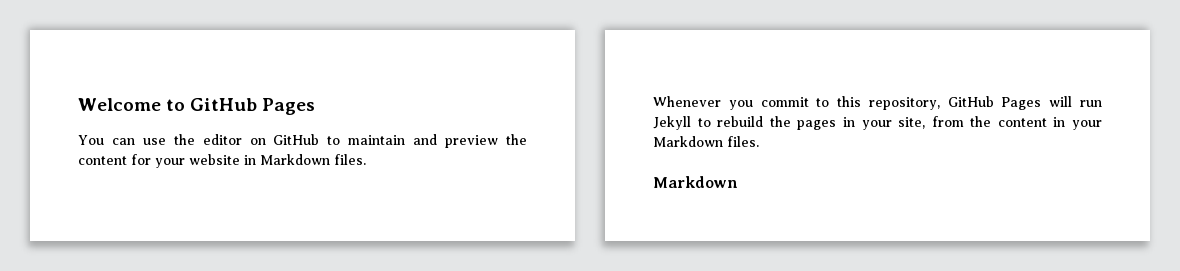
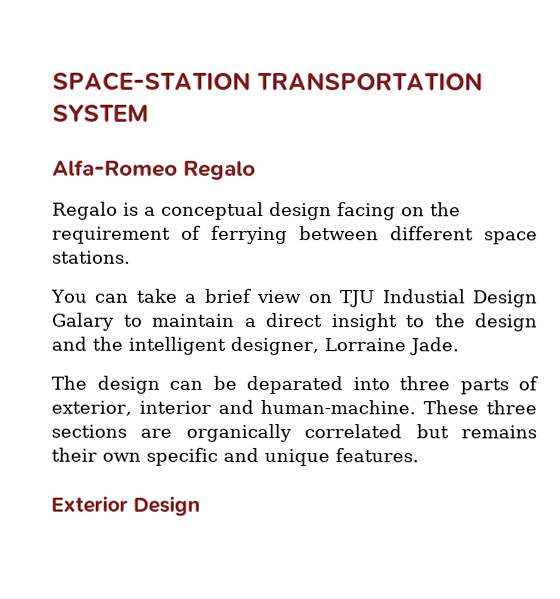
- Welcome to GitHub Pages
- You can use the editor on GitHub to maintain and preview the content for your website in Markdown files.
- Whenever you commit to this repository, GitHub Pages will run Jekyll to rebuild the pages in your site, from the content in your Markdown files.
- Markdown
+ SPACE-STATION TRANSPORTATION SYSTEM
+ Alfa-Romeo Regalo
+ Regalo is a conceptual design facing on the requirement of ferrying between different space stations.
+ You can take a brief view on TJU Industial Design Galary to maintain a direct insight to the design and the intelligent designer, Lorraine Jade.
+ The design can be deparated into three parts of exterior, interior and human-machine. These three sections are organically correlated but remains their own specific and unique features.
+ Exterior Design

